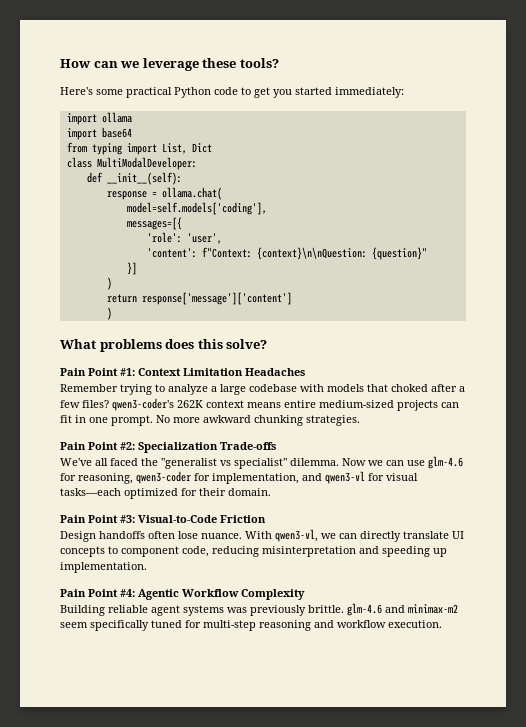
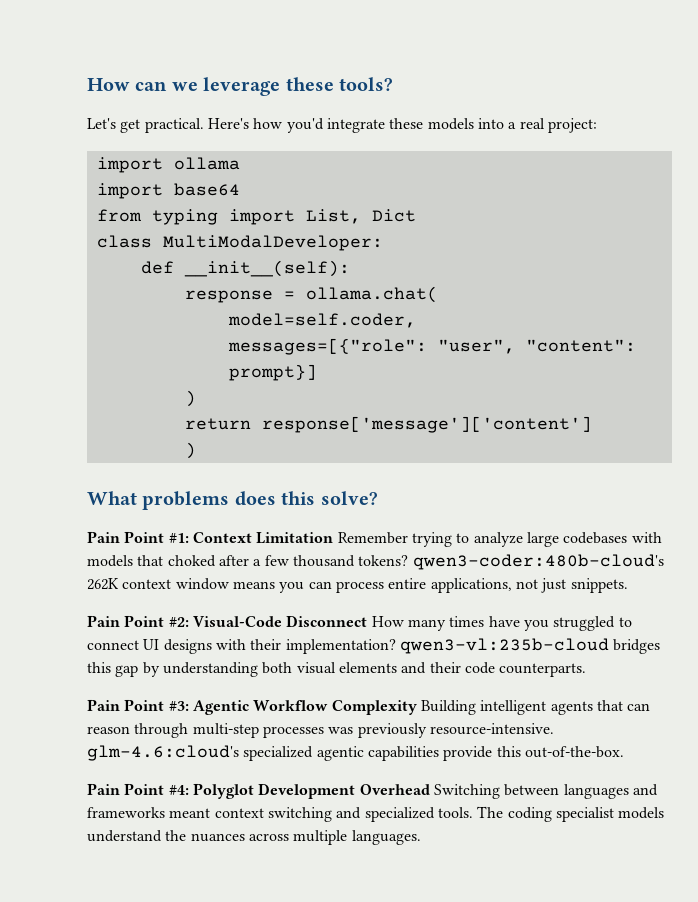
- Here's some practical Python code to get you started immediately:
+ Let's get practical. Here's how you'd integrate these models into a real project:
- model=self.models['coding'],
- messages=[{
- 'role': 'user',
- 'content': f"Context: {context}\n\nQuestion: {question}"
- }]
+ model=self.coder,
+ messages=[{"role": "user", "content": prompt}]
- Pain Point #1: Context Limitation Headaches
- Remember trying to analyze a large codebase with models that choked after a few files? qwen3-coder's 262K context means entire medium-sized projects can fit in one prompt. No more awkward chunking strategies.
- Pain Point #2: Specialization Trade-offs
- We've all faced the "generalist vs specialist" dilemma. Now we can use glm-4.6 for reasoning, qwen3-coder for implementation, and qwen3-vl for visual tasks—each optimized for their domain.
- Pain Point #3: Visual-to-Code Friction
- Design handoffs often lose nuance. With qwen3-vl, we can directly translate UI concepts to component code, reducing misinterpretation and speeding up implementation.
- Pain Point #4: Agentic Workflow Complexity
- Building reliable agent systems was previously brittle. glm-4.6 and minimax-m2 seem specifically tuned for multi-step reasoning and workflow execution.
+ Pain Point #1: Context Limitation Remember trying to analyze large codebases with models that choked after a few thousand tokens? qwen3-coder:480b-cloud's 262K context window means you can process entire applications, not just snippets.
+ Pain Point #2: Visual-Code Disconnect How many times have you struggled to connect UI designs with their implementation? qwen3-vl:235b-cloud bridges this gap by understanding both visual elements and their code counterparts.
+ Pain Point #3: Agentic Workflow Complexity Building intelligent agents that can reason through multi-step processes was previously resource-intensive. glm-4.6:cloud's specialized agentic capabilities provide this out-of-the-box.
+ Pain Point #4: Polyglot Development Overhead Switching between languages and frameworks meant context switching and specialized tools. The coding specialist models understand the nuances across multiple languages.

